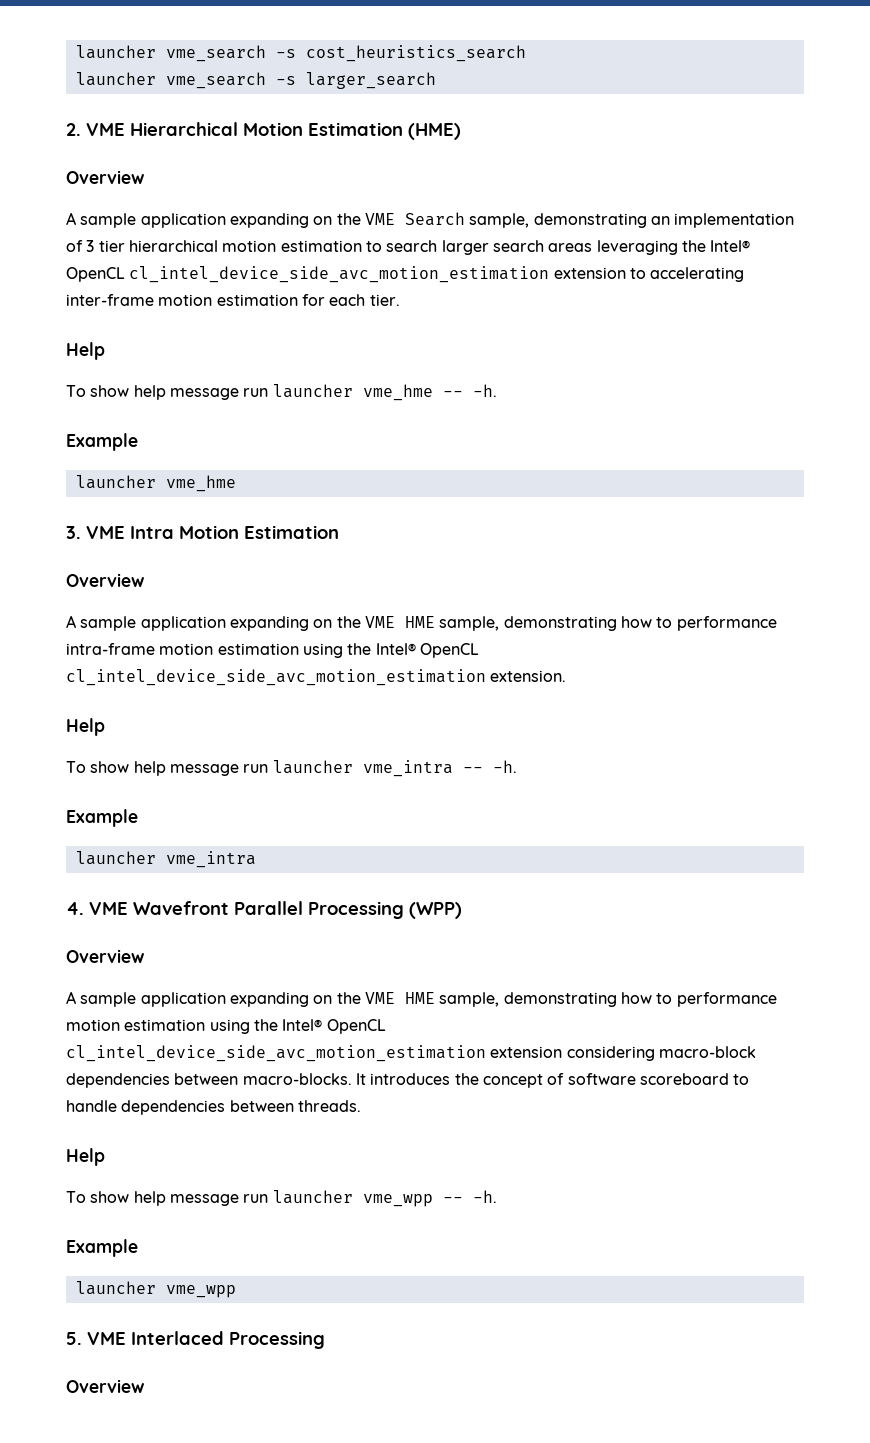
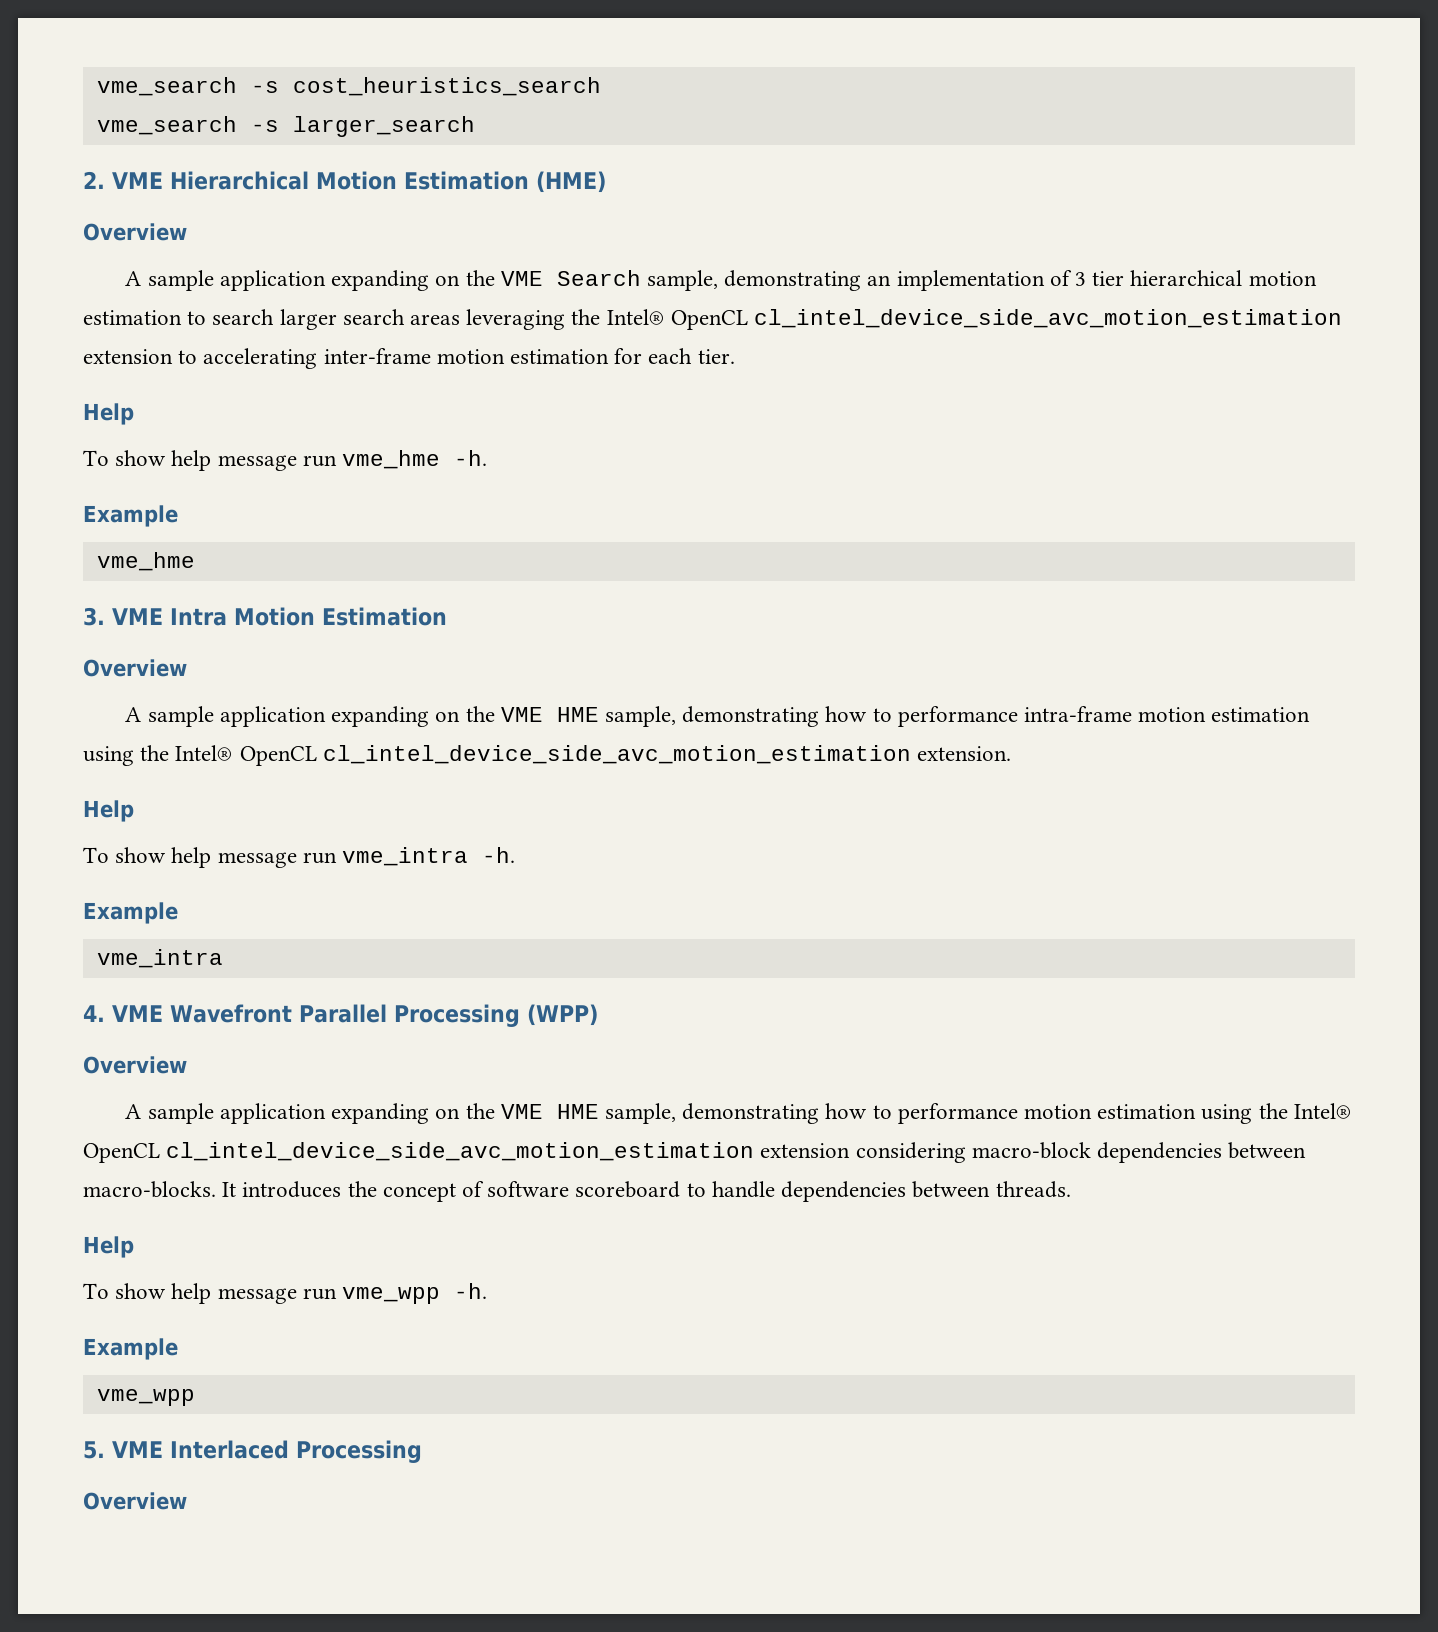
- launcher vme_search -s cost_heuristics_search
+ vme_search -s cost_heuristics_search
- launcher vme_search -s larger_search
+ vme_search -s larger_search
- To show help message run launcher vme_hme -- -h.
+ To show help message run vme_hme -h.
  Example
- launcher vme_hme
+ vme_hme
- To show help message run launcher vme_intra -- -h.
+ To show help message run vme_intra -h.
  Example
- launcher vme_intra
+ vme_intra
- To show help message run launcher vme_wpp -- -h.
+ To show help message run vme_wpp -h.
  Example
- launcher vme_wpp
+ vme_wpp

